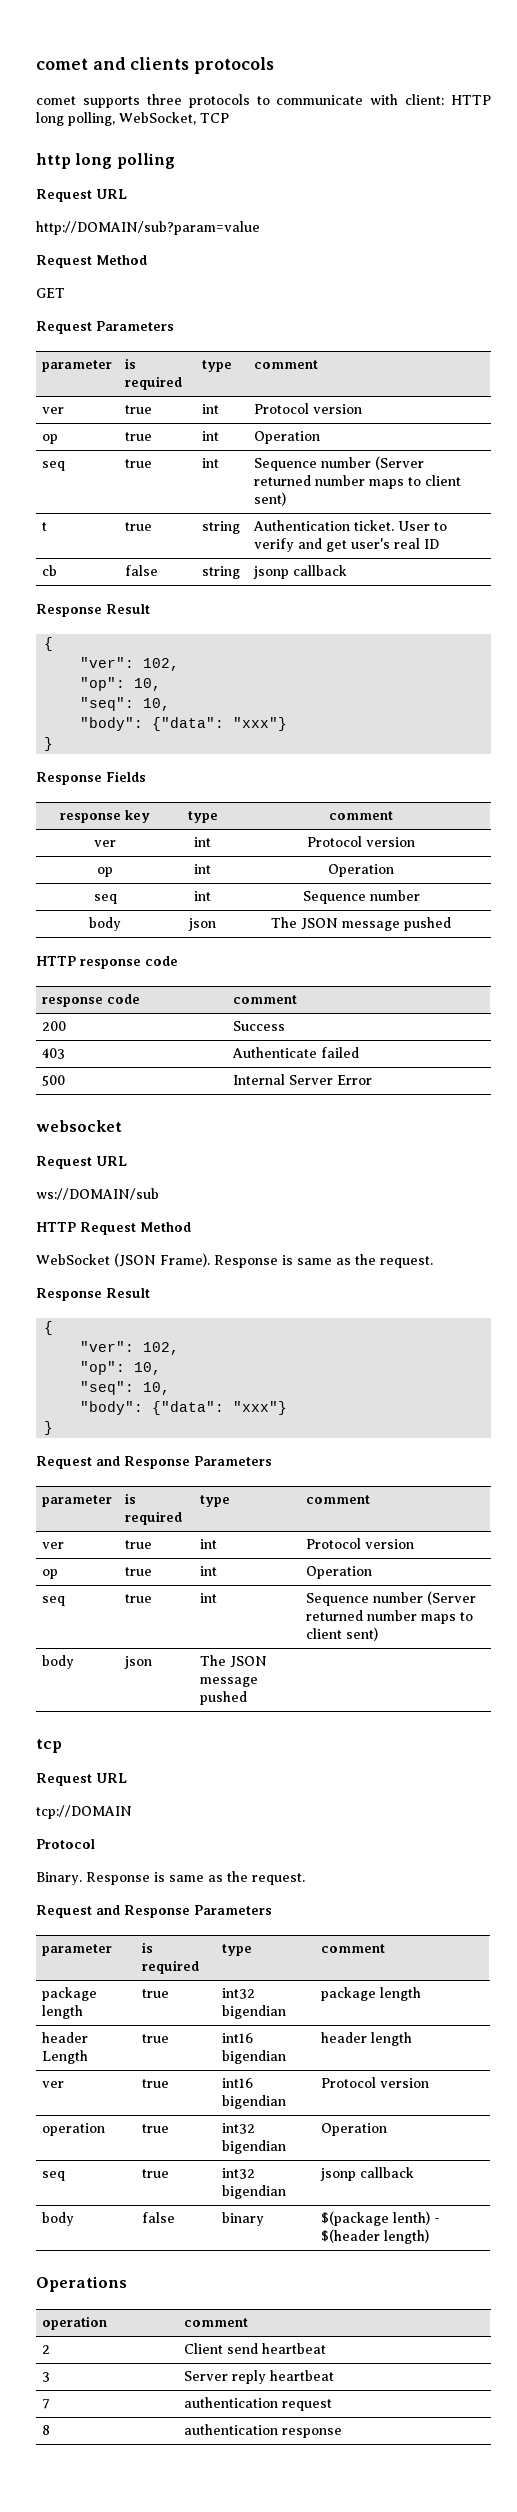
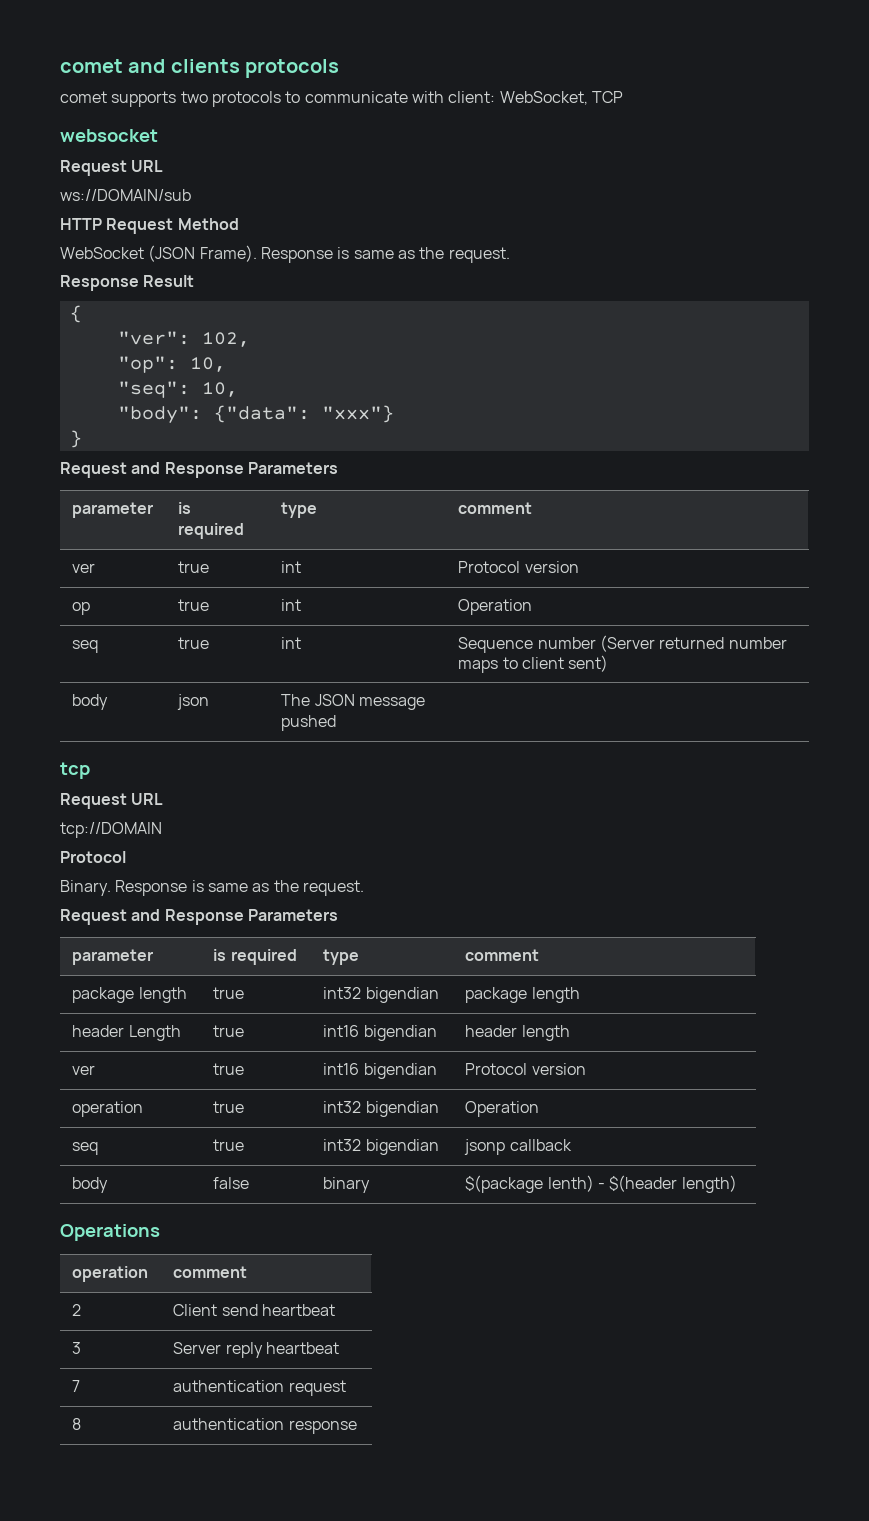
- comet supports three protocols to communicate with client: HTTP long polling, WebSocket, TCP
+ comet supports two protocols to communicate with client: WebSocket, TCP
- http long polling
- Request URL
- http://DOMAIN/sub?param=value
- Request Method
- GET
- Request Parameters
- parameter | is required | type | comment
- ver | true | int | Protocol version
- op | true | int | Operation
- seq | true | int | Sequence number (Server returned number maps to client sent)
- t | true | string | Authentication ticket. User to verify and get user's real ID
- cb | false | string | jsonp callback
- Response Result
- {
- "ver": 102,
- "op": 10,
- "seq": 10,
- "body": {"data": "xxx"}
- }
- Response Fields
- response key | type | comment
- ver | int | Protocol version
- op | int | Operation
- seq | int | Sequence number
- body | json | The JSON message pushed
- HTTP response code
- response code | comment
- 200 | Success
- 403 | Authenticate failed
- 500 | Internal Server Error

